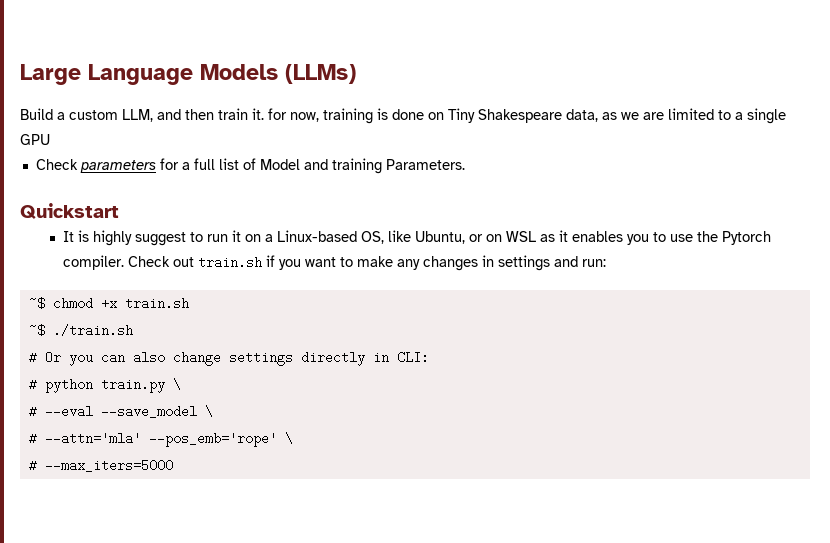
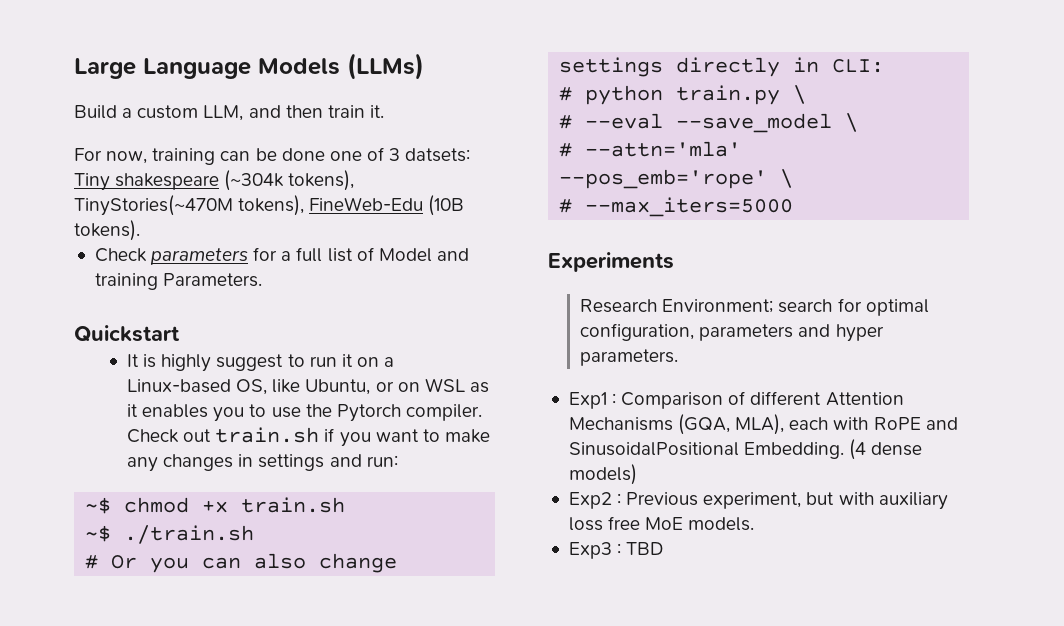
- Build a custom LLM, and then train it. for now, training is done on Tiny Shakespeare data, as we are limited to a single GPU
+ Build a custom LLM, and then train it.
+ For now, training can be done one of 3 datsets: Tiny shakespeare (~304k tokens), TinyStories(~470M tokens), FineWeb-Edu (10B tokens).
+ Experiments
+ Research Environment; search for optimal configuration, parameters and hyper parameters.
+ Exp1 : Comparison of different Attention Mechanisms (GQA, MLA), each with RoPE and SinusoidalPositional Embedding. (4 dense models)
+ Exp2 : Previous experiment, but with auxiliary loss free MoE models.
+ Exp3 : TBD

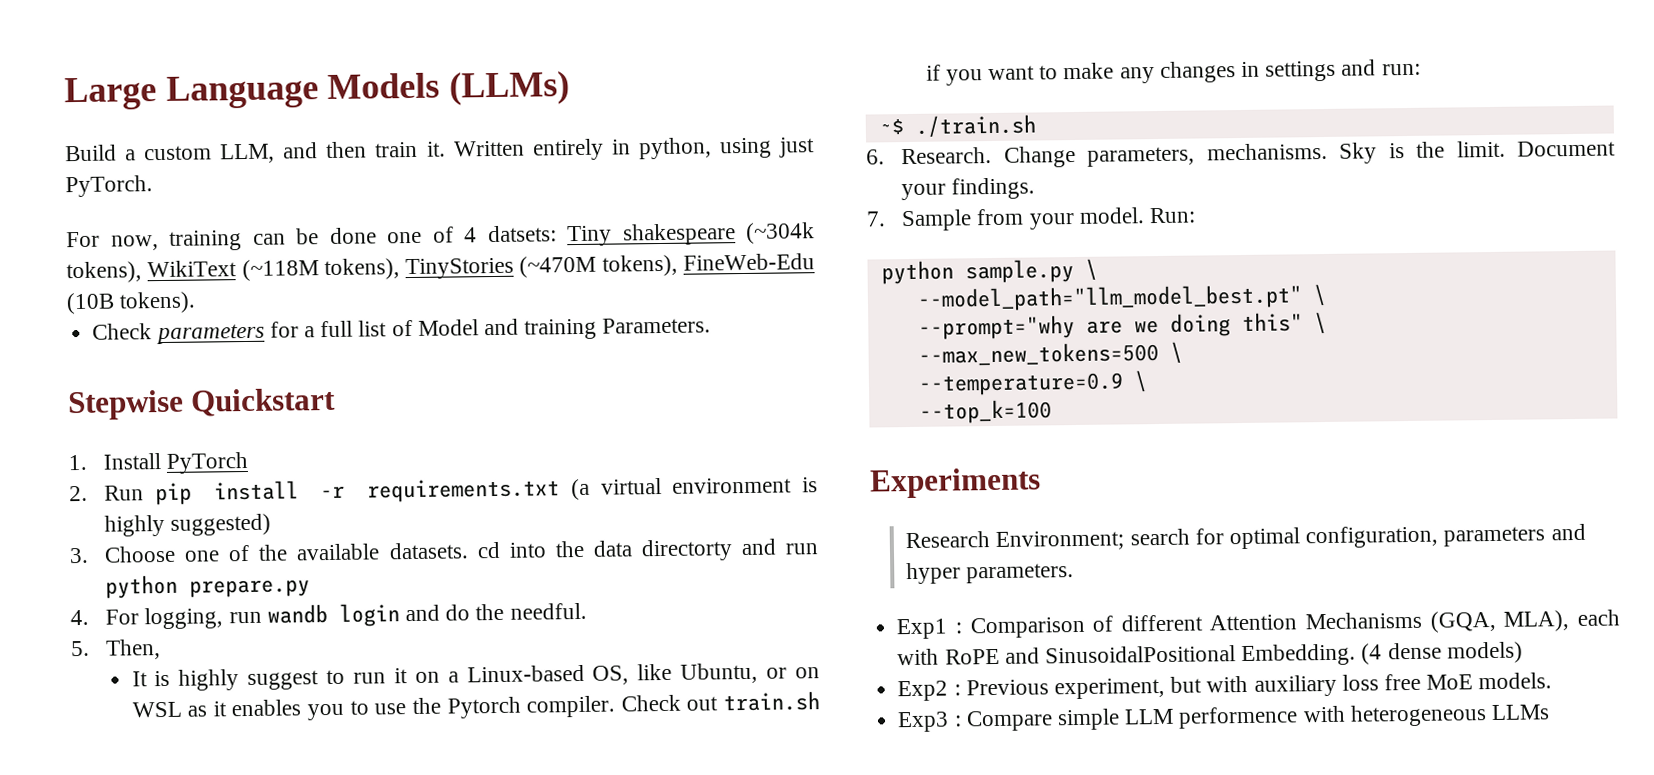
+ Written entirely in python, using just PyTorch.
- For now, training can be done one of 3 datsets: Tiny shakespeare (~304k tokens), TinyStories(~470M tokens), FineWeb-Edu (10B tokens).
+ For now, training can be done one of 4 datsets: Tiny shakespeare (~304k tokens), WikiText (~118M tokens), TinyStories (~470M tokens), FineWeb-Edu (10B tokens).
- Quickstart
+ Stepwise Quickstart
+ 1. Install PyTorch
+ 2. Run pip install -r requirements.txt (a virtual environment is highly suggested)
+ 3. Choose one of the available datasets. cd into the data directorty and run python prepare.py
+ 4. For logging, run wandb login and do the needful.
+ 5. Then,
- ~$ chmod +x train.sh
  ~$ ./train.sh
- # Or you can also change settings directly in CLI:
- # python train.py \
- # --eval --save_model \
- # --attn='mla' --pos_emb='rope' \
- # --max_iters=5000
+ 6. Research. Change parameters, mechanisms. Sky is the limit. Document your findings.
+ 7. Sample from your model. Run:
+ python sample.py \
+ --model_path="llm_model_best.pt" \
+ --prompt="why are we doing this" \
+ --max_new_tokens=500 \
+ --temperature=0.9 \
+ --top_k=100
- Exp3 : TBD
+ Exp3 : Compare simple LLM performence with heterogeneous LLMs

